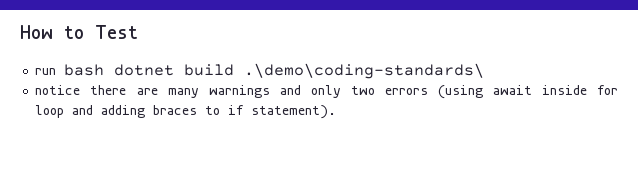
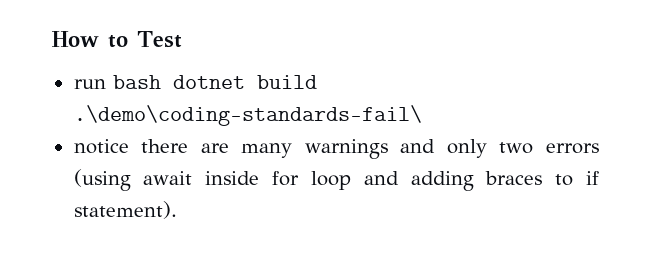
- run bash dotnet build .\demo\coding-standards\
+ run bash dotnet build .\demo\coding-standards-fail\

